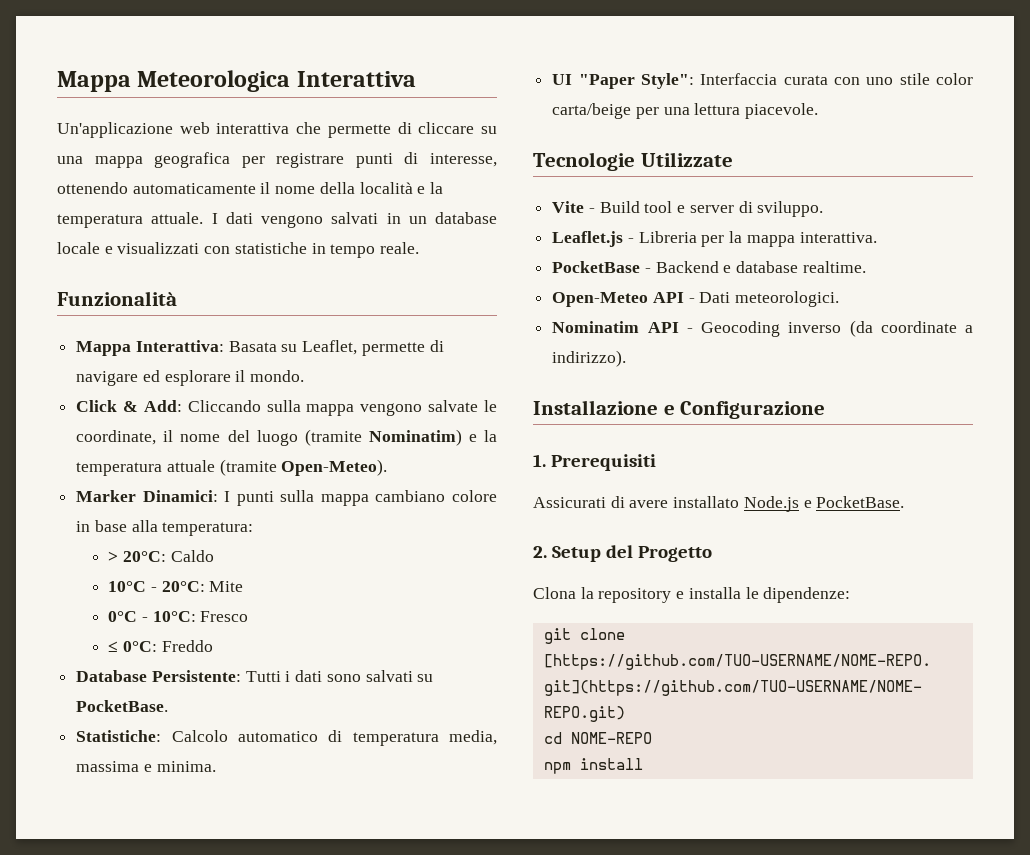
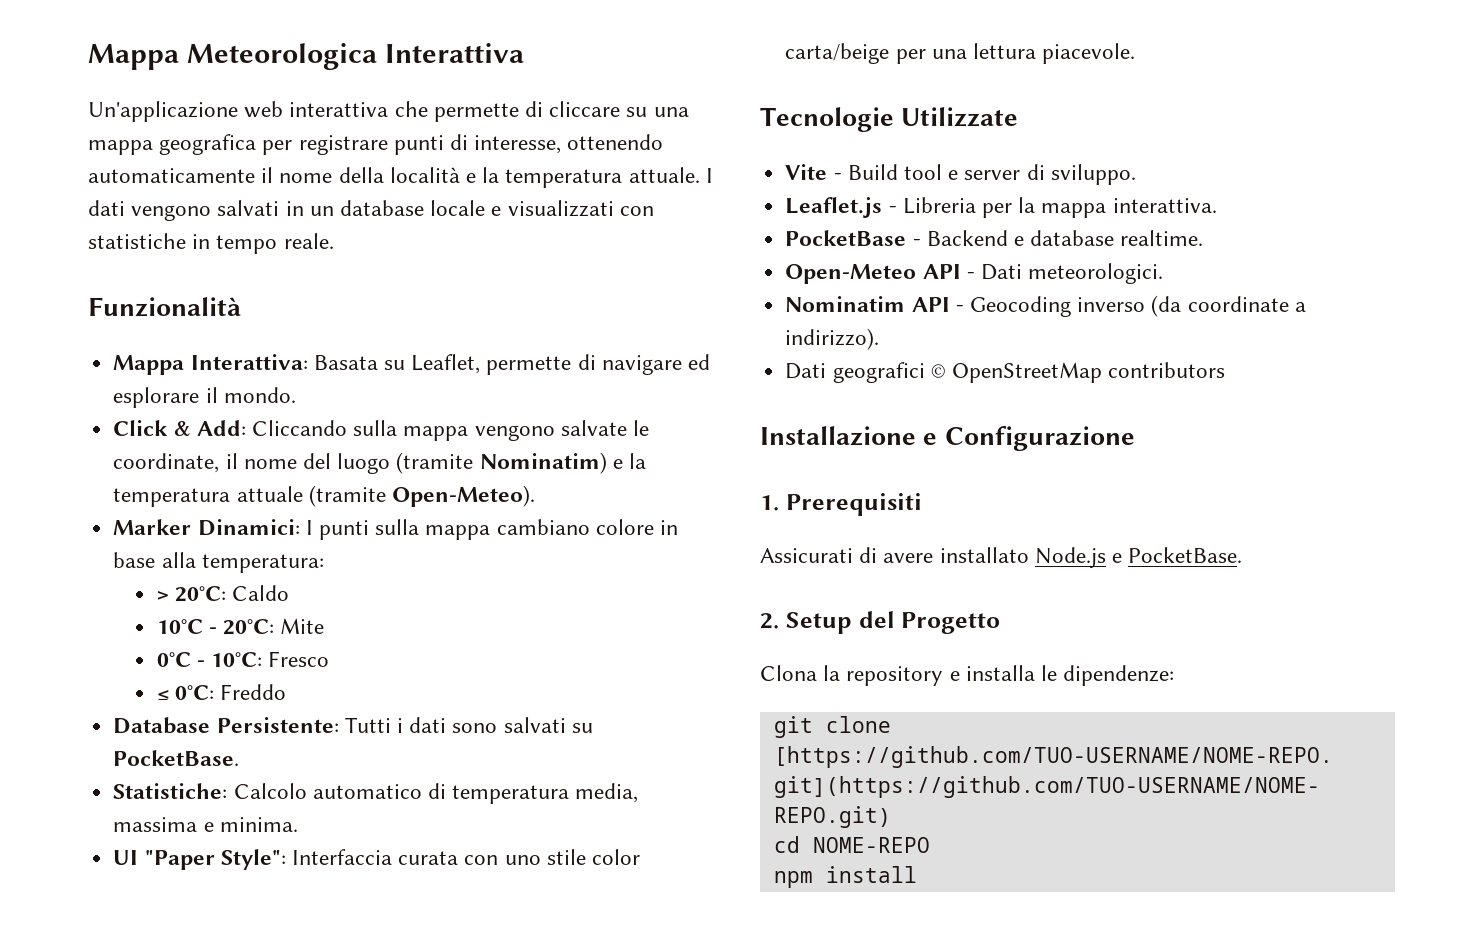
+ Dati geografici © OpenStreetMap contributors

